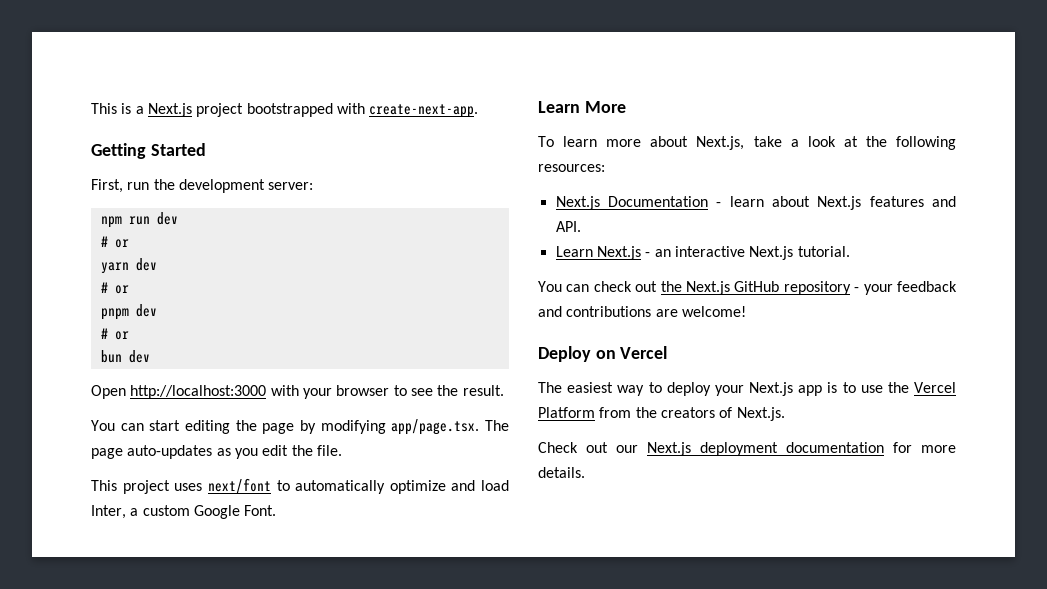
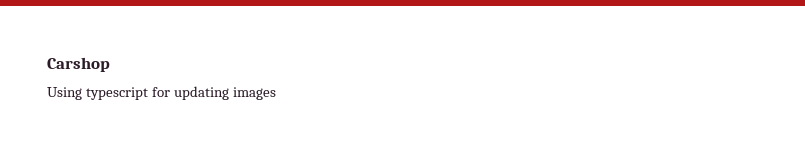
- This is a Next.js project bootstrapped with create-next-app.
- Getting Started
- First, run the development server:
- npm run dev
- # or
- yarn dev
- # or
- pnpm dev
- # or
- bun dev
- Open http://localhost:3000 with your browser to see the result.
- You can start editing the page by modifying app/page.tsx. The page auto-updates as you edit the file.
- This project uses next/font to automatically optimize and load Inter, a custom Google Font.
- Learn More
- To learn more about Next.js, take a look at the following resources:
- Next.js Documentation - learn about Next.js features and API.
- Learn Next.js - an interactive Next.js tutorial.
- You can check out the Next.js GitHub repository - your feedback and contributions are welcome!
- Deploy on Vercel
- The easiest way to deploy your Next.js app is to use the Vercel Platform from the creators of Next.js.
- Check out our Next.js deployment documentation for more details.
+ Carshop
+ Using typescript for updating images

